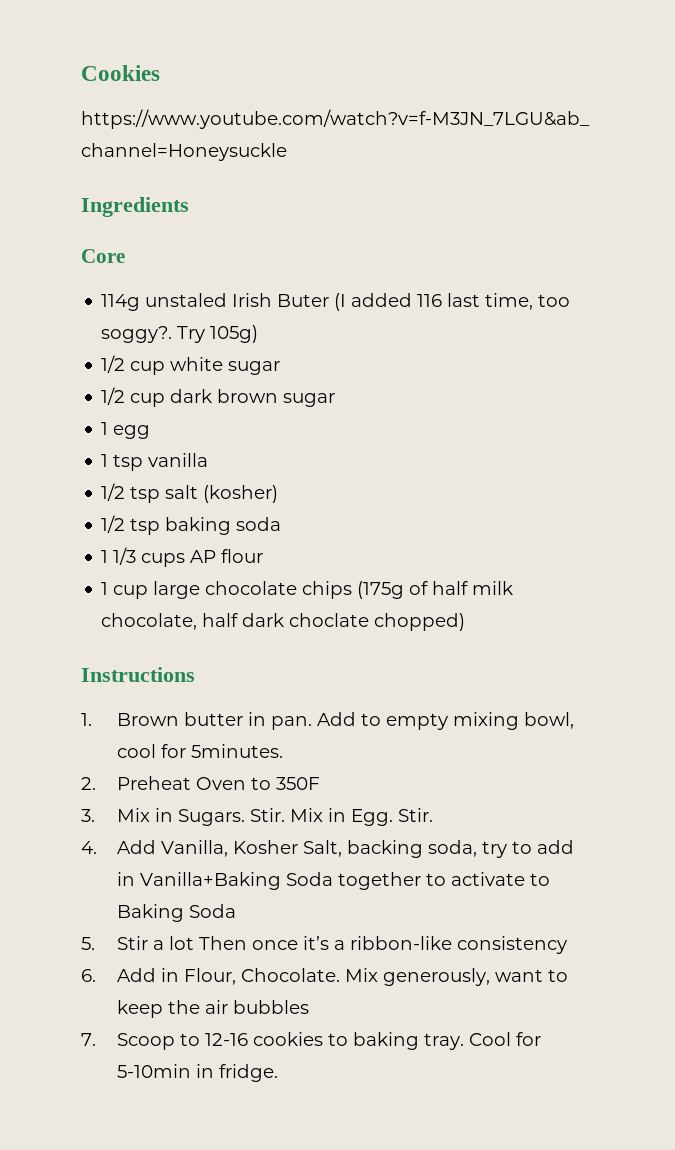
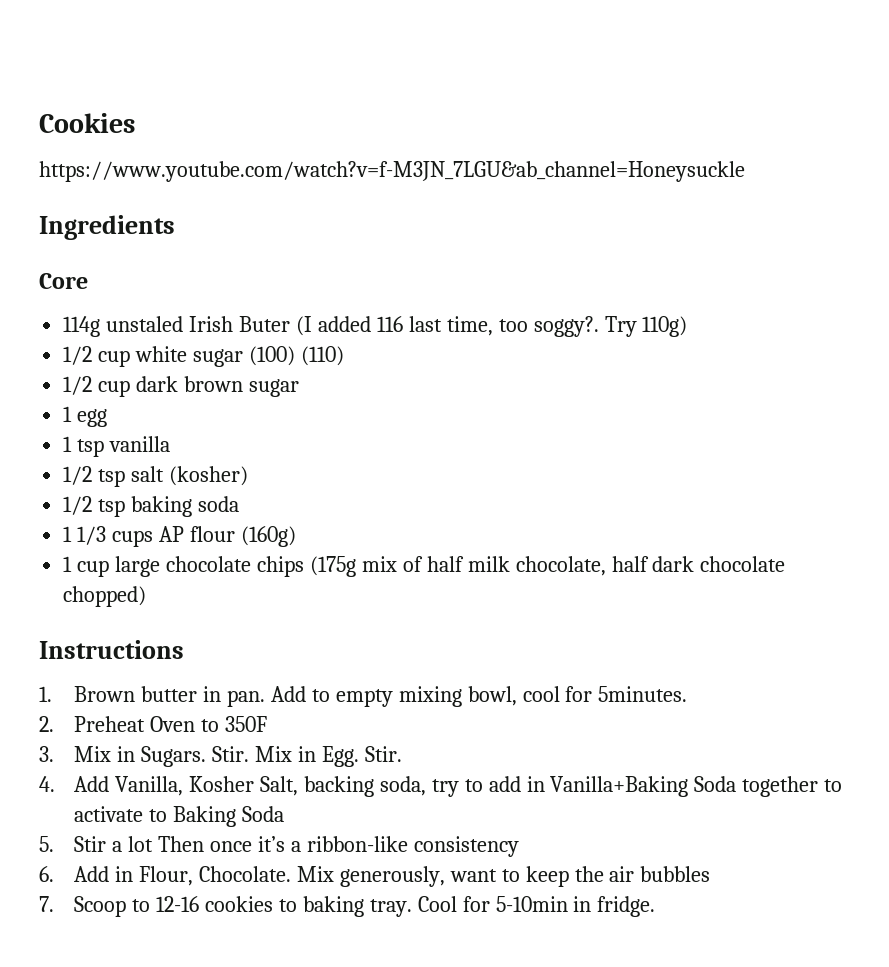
- Try 105g)
+ Try 110g)
- 1/2 cup white sugar
+ 1/2 cup white sugar (100) (110)
- 1 1/3 cups AP flour
+ 1 1/3 cups AP flour (160g)
- 1 cup large chocolate chips (175g of half milk chocolate, half dark choclate chopped)
+ 1 cup large chocolate chips (175g mix of half milk chocolate, half dark chocolate chopped)

